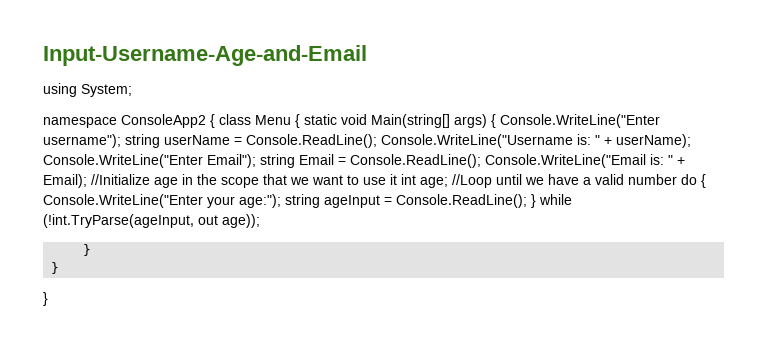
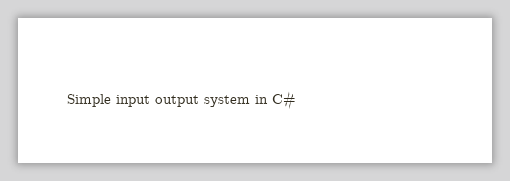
- Input-Username-Age-and-Email
- using System;
- namespace ConsoleApp2 { class Menu { static void Main(string[] args) { Console.WriteLine("Enter username"); string userName = Console.ReadLine(); Console.WriteLine("Username is: " + userName); Console.WriteLine("Enter Email"); string Email = Console.ReadLine(); Console.WriteLine("Email is: " + Email); //Initialize age in the scope that we want to use it int age; //Loop until we have a valid number do { Console.WriteLine("Enter your age:"); string ageInput = Console.ReadLine(); } while (!int.TryParse(ageInput, out age));
- }
- }
- }
+ Simple input output system in C#

